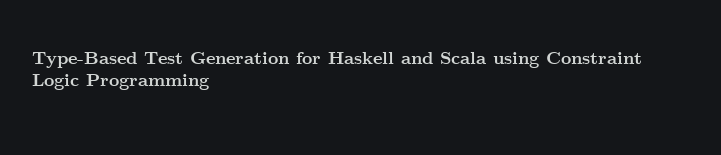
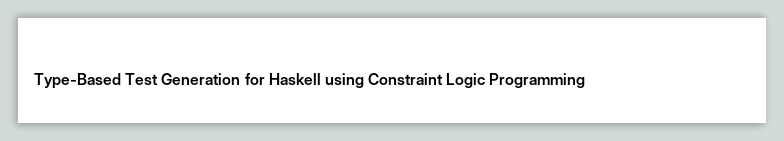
- Type-Based Test Generation for Haskell and Scala using Constraint Logic Programming
+ Type-Based Test Generation for Haskell using Constraint Logic Programming

